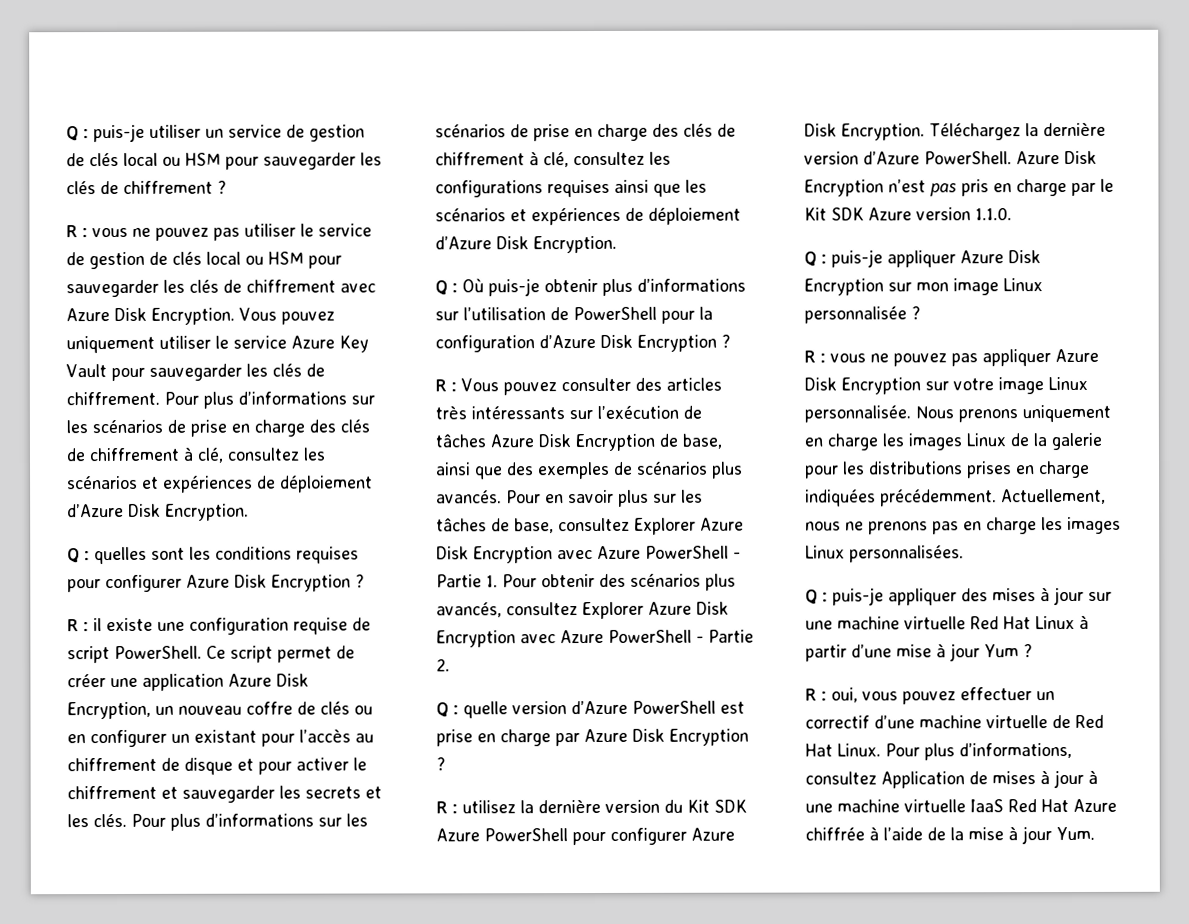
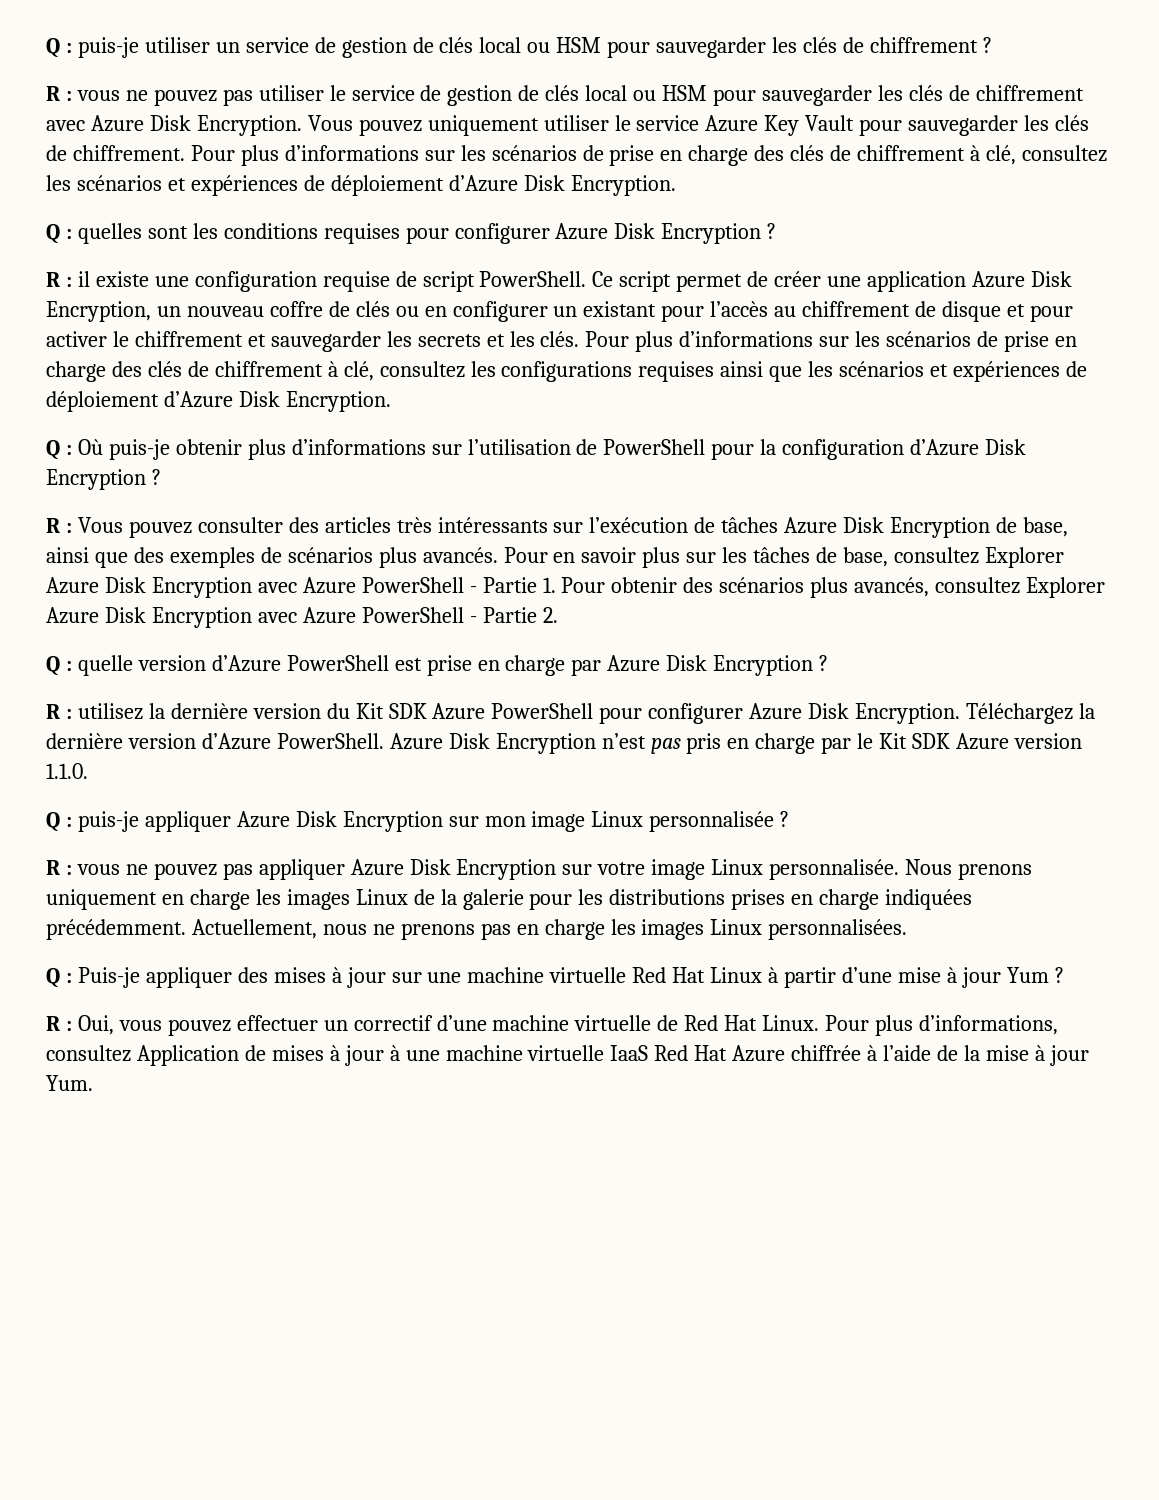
- Q : puis-je appliquer des mises à jour sur une machine virtuelle Red Hat Linux à partir d’une mise à jour Yum ?
+ Q : Puis-je appliquer des mises à jour sur une machine virtuelle Red Hat Linux à partir d’une mise à jour Yum ?
- R : oui, vous pouvez effectuer un correctif d’une machine virtuelle de Red Hat Linux.
+ R : Oui, vous pouvez effectuer un correctif d’une machine virtuelle de Red Hat Linux.

